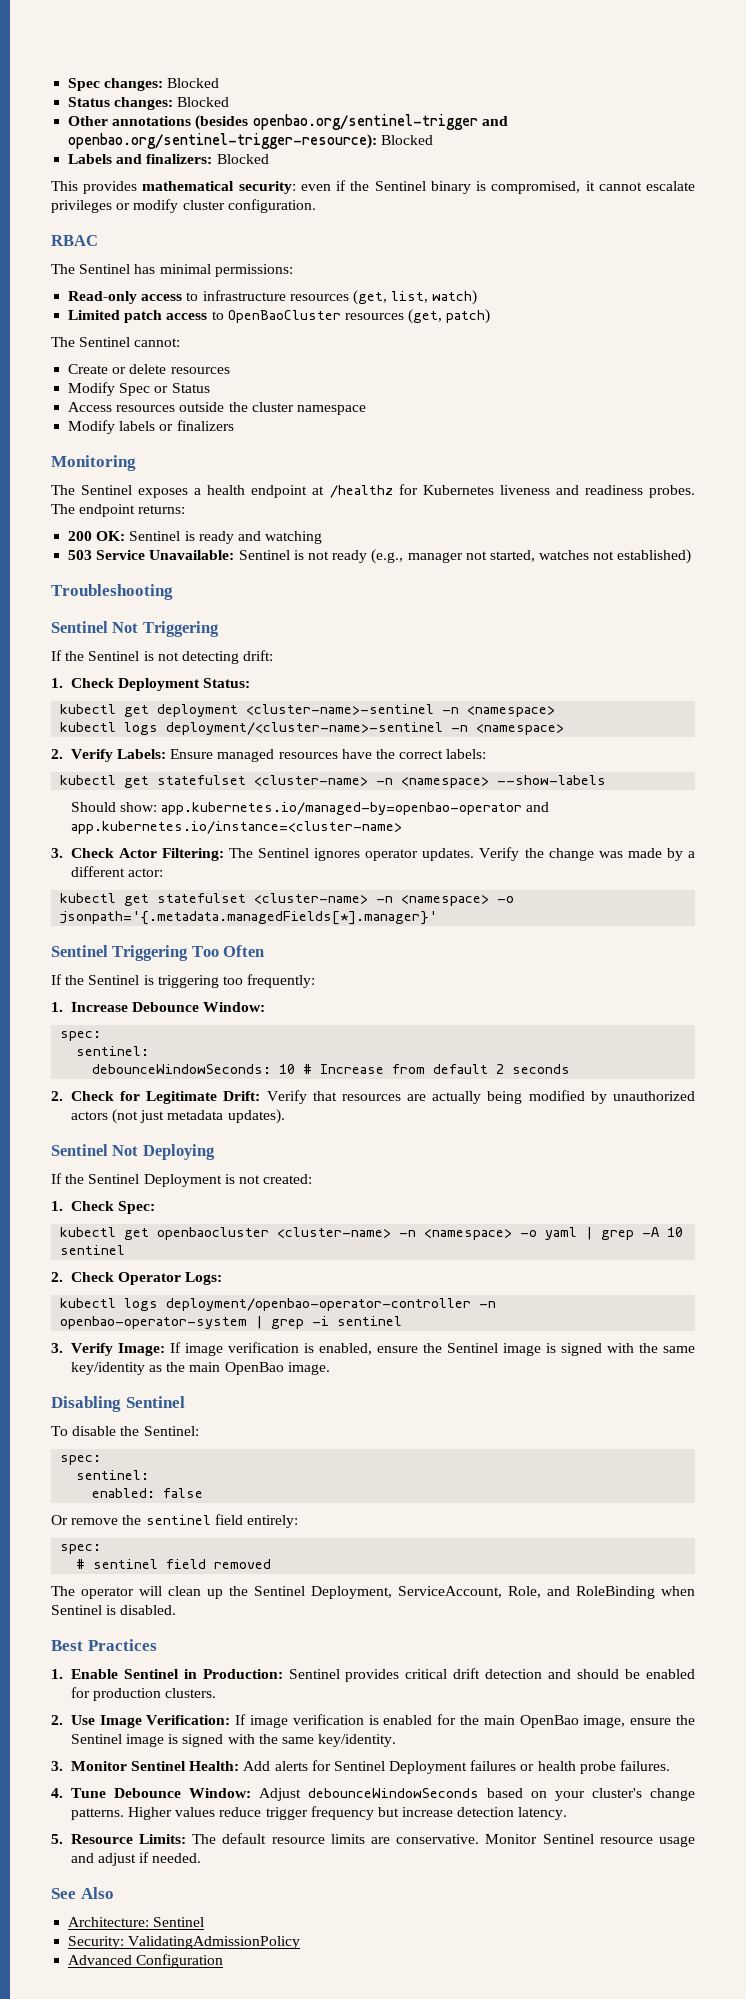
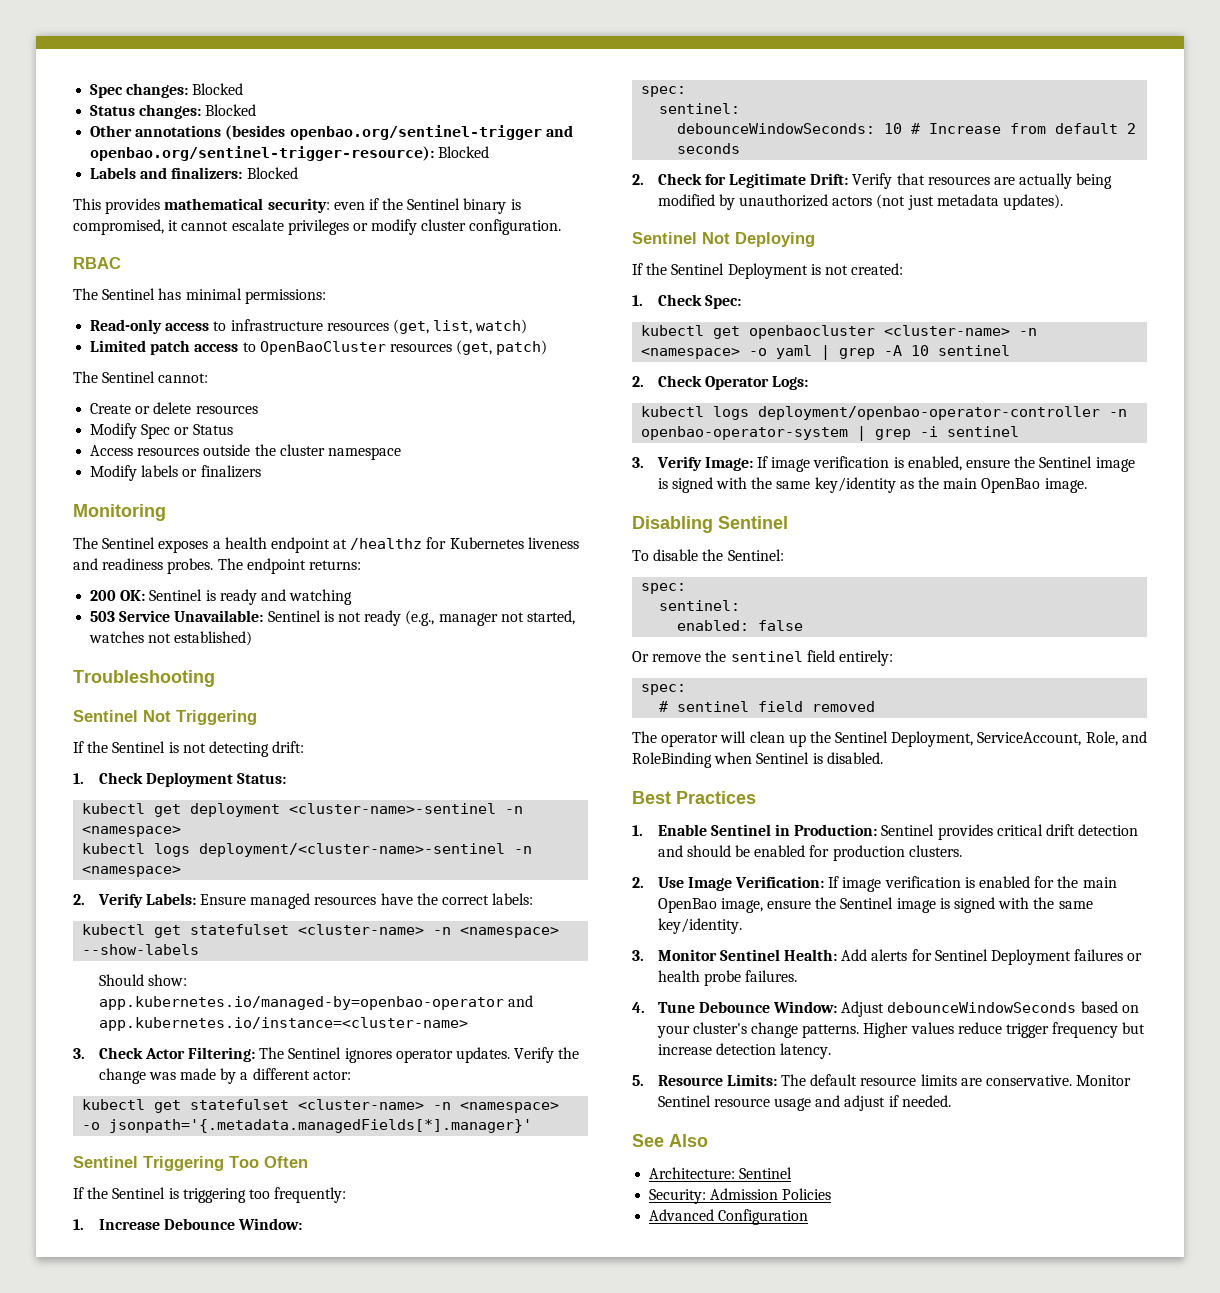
- Security: ValidatingAdmissionPolicy
+ Security: Admission Policies

